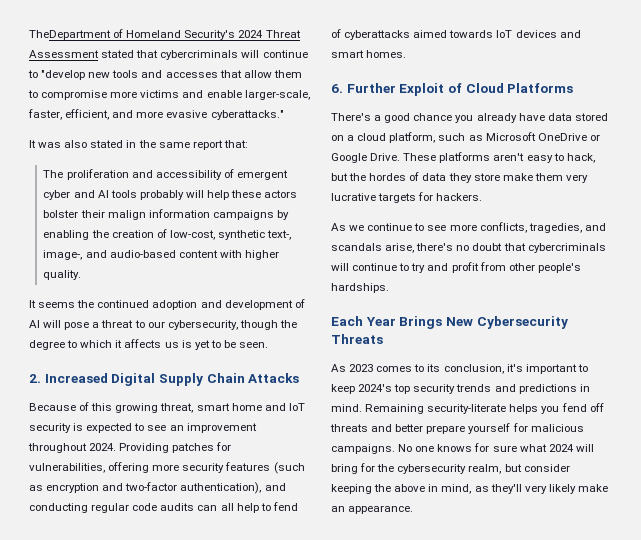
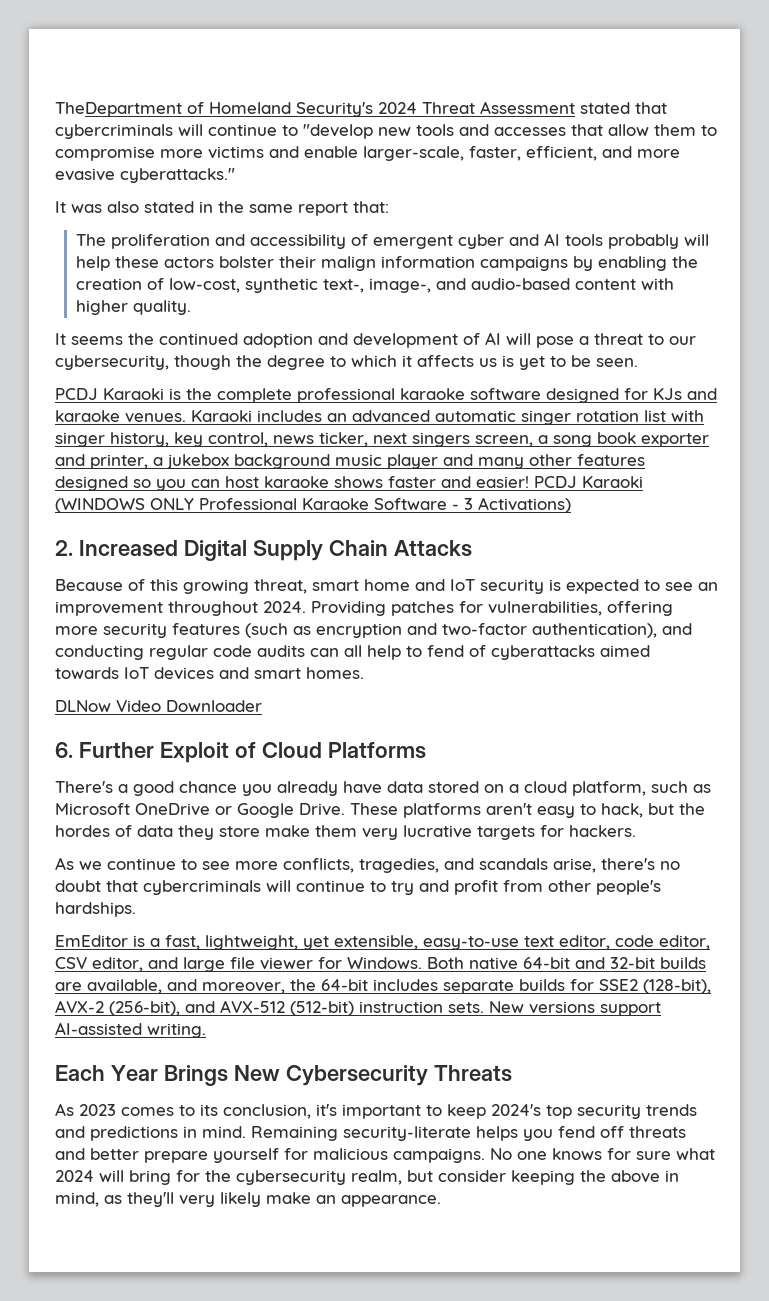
+ PCDJ Karaoki is the complete professional karaoke software designed for KJs and karaoke venues. Karaoki includes an advanced automatic singer rotation list with singer history, key control, news ticker, next singers screen, a song book exporter and printer, a jukebox background music player and many other features designed so you can host karaoke shows faster and easier! PCDJ Karaoki (WINDOWS ONLY Professional Karaoke Software - 3 Activations)
+ DLNow Video Downloader
+ EmEditor is a fast, lightweight, yet extensible, easy-to-use text editor, code editor, CSV editor, and large file viewer for Windows. Both native 64-bit and 32-bit builds are available, and moreover, the 64-bit includes separate builds for SSE2 (128-bit), AVX-2 (256-bit), and AVX-512 (512-bit) instruction sets. New versions support AI-assisted writing.

